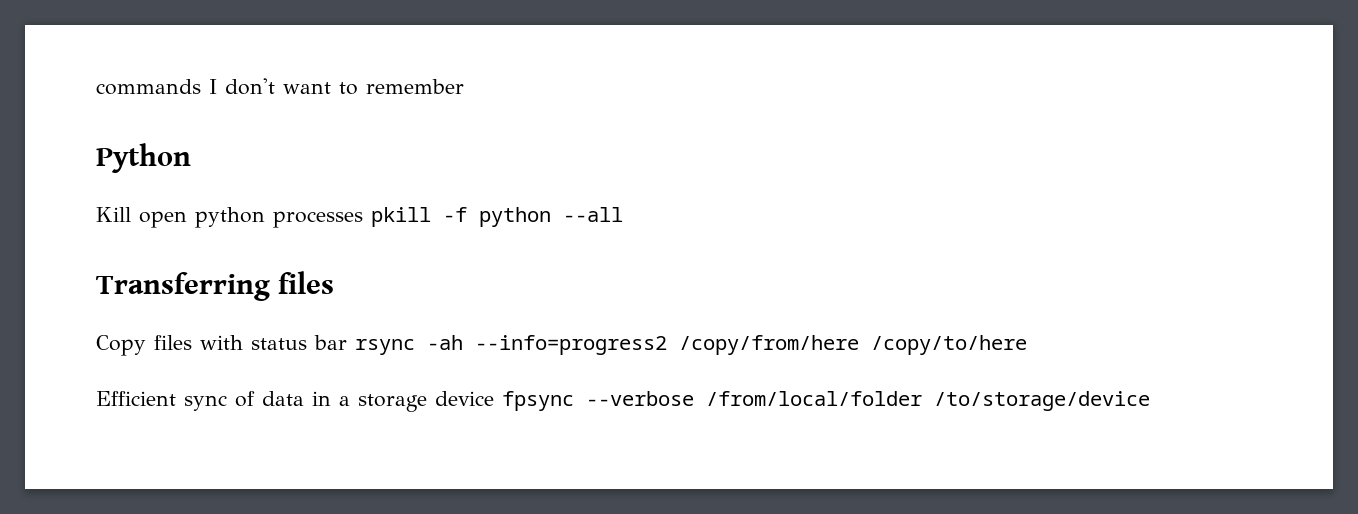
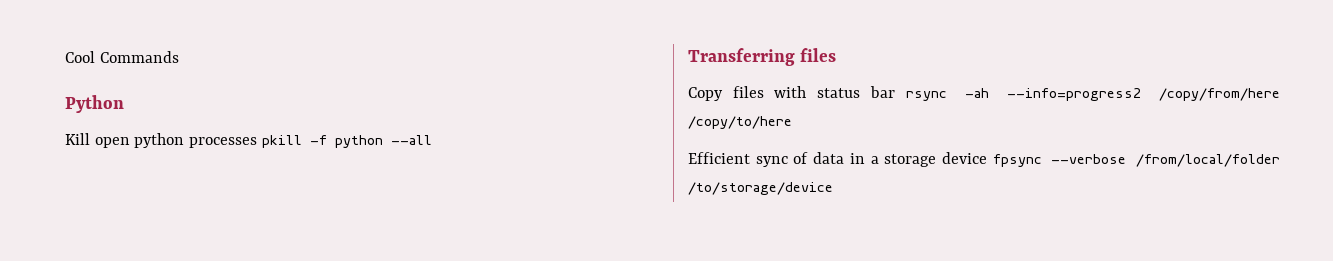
- commands I don't want to remember
+ Cool Commands

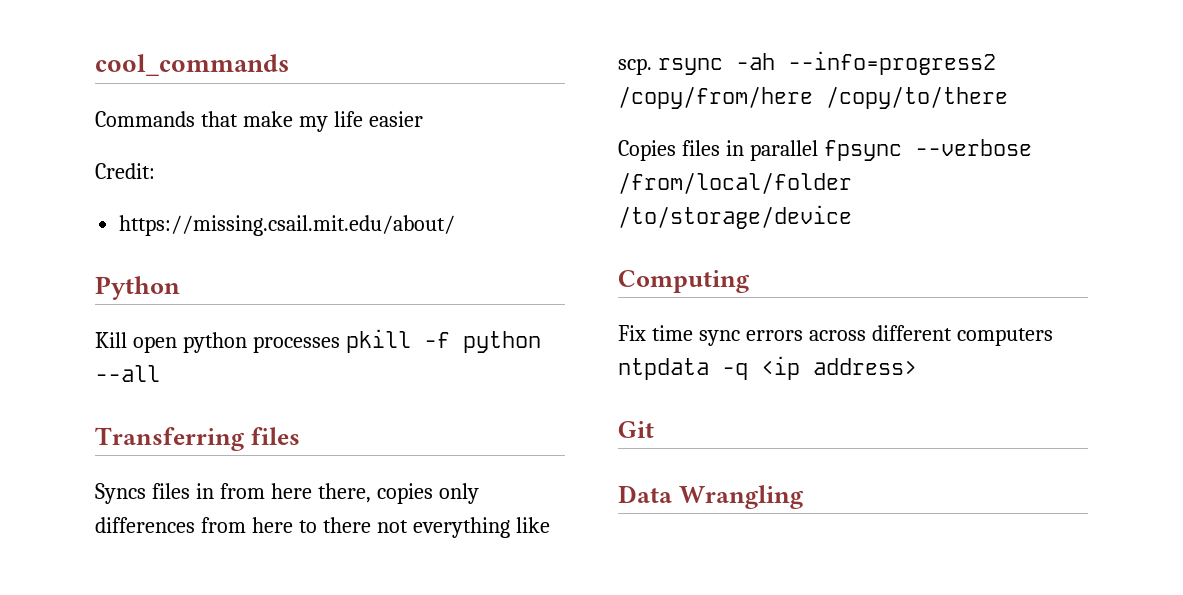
- Cool Commands
+ cool_commands
+ Commands that make my life easier
+ Credit:
+ https://missing.csail.mit.edu/about/
- Copy files with status bar rsync -ah --info=progress2 /copy/from/here /copy/to/here
- Efficient sync of data in a storage device fpsync --verbose /from/local/folder /to/storage/device
+ Syncs files in from here there, copies only differences from here to there not everything like scp. rsync -ah --info=progress2 /copy/from/here /copy/to/there
+ Copies files in parallel fpsync --verbose /from/local/folder /to/storage/device
+ Computing
+ Fix time sync errors across different computers ntpdata -q <ip address>
+ Git
+ Data Wrangling

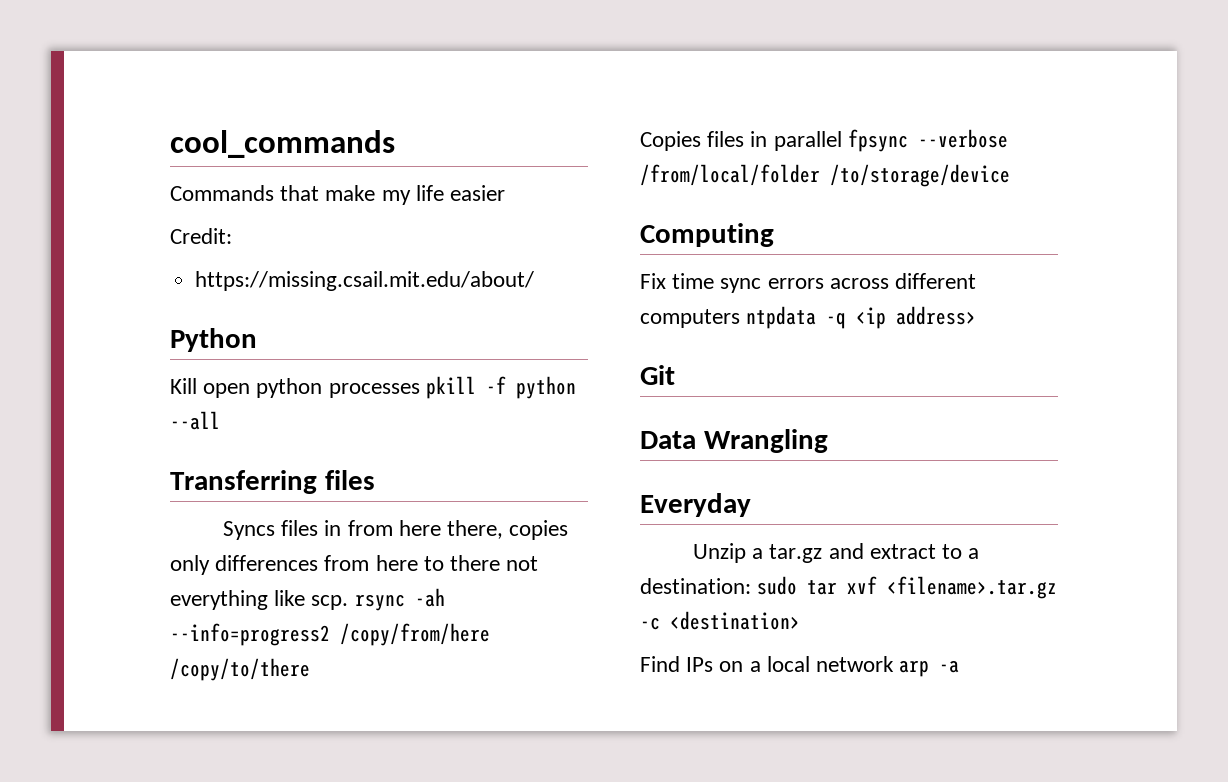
+ Everyday
+ Unzip a tar.gz and extract to a destination: sudo tar xvf <filename>.tar.gz -c <destination>
+ Find IPs on a local network arp -a

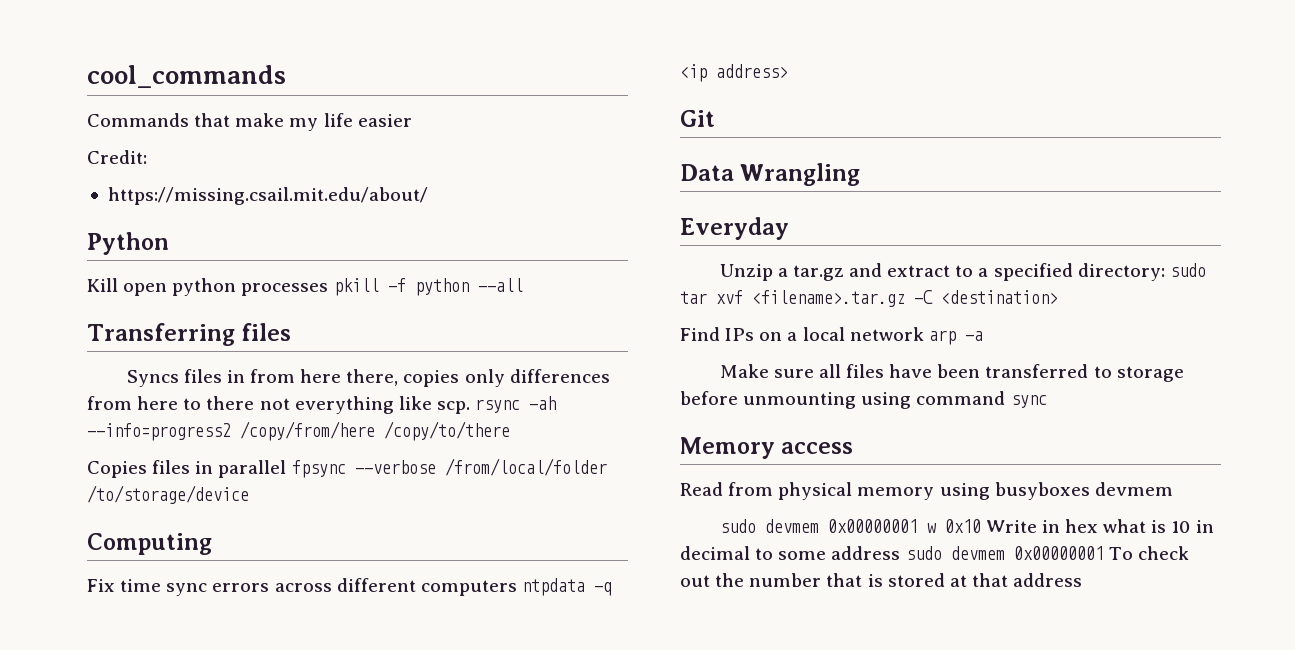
- Unzip a tar.gz and extract to a destination: sudo tar xvf <filename>.tar.gz -c <destination>
+ Unzip a tar.gz and extract to a specified directory: sudo tar xvf <filename>.tar.gz -C <destination>
+ Make sure all files have been transferred to storage before unmounting using command sync
+ Memory access
+ Read from physical memory using busyboxes devmem
+ sudo devmem 0x00000001 w 0x10 Write in hex what is 10 in decimal to some address sudo devmem 0x00000001 To check out the number that is stored at that address

